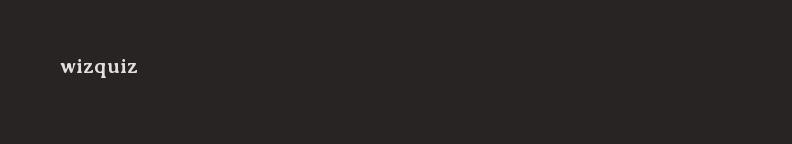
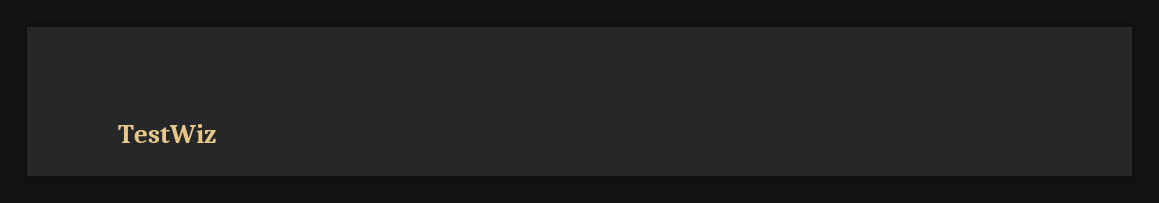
- wizquiz
+ TestWiz

